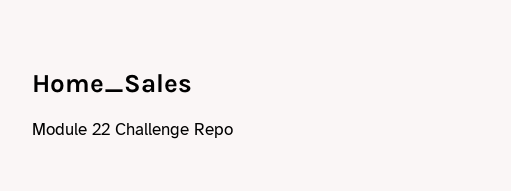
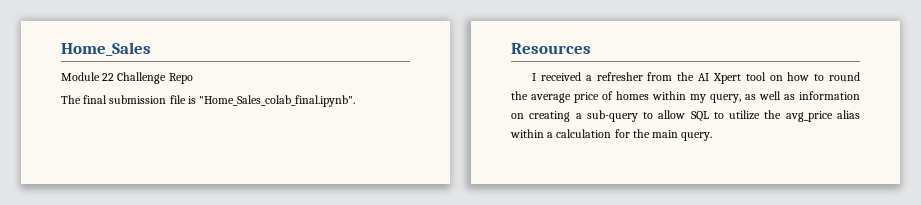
+ The final submission file is "Home_Sales_colab_final.ipynb".
+ Resources
+ I received a refresher from the AI Xpert tool on how to round the average price of homes within my query, as well as information on creating a sub-query to allow SQL to utilize the avg_price alias within a calculation for the main query.

